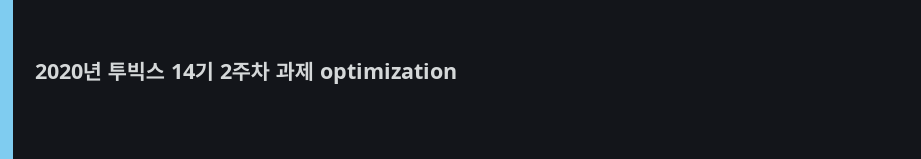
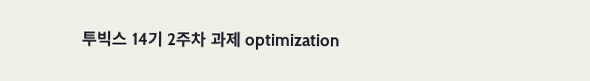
- 2020년 투빅스 14기 2주차 과제 optimization
+ 투빅스 14기 2주차 과제 optimization

